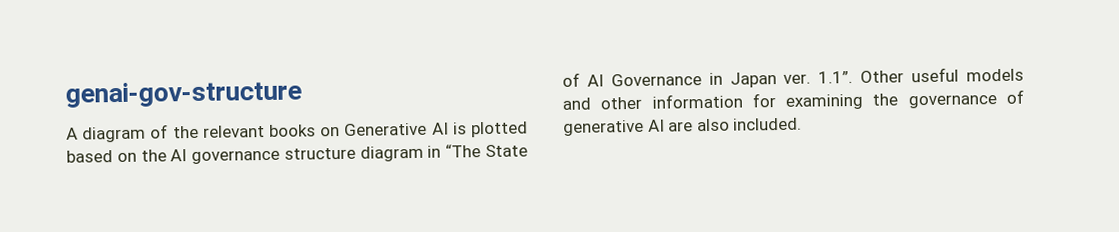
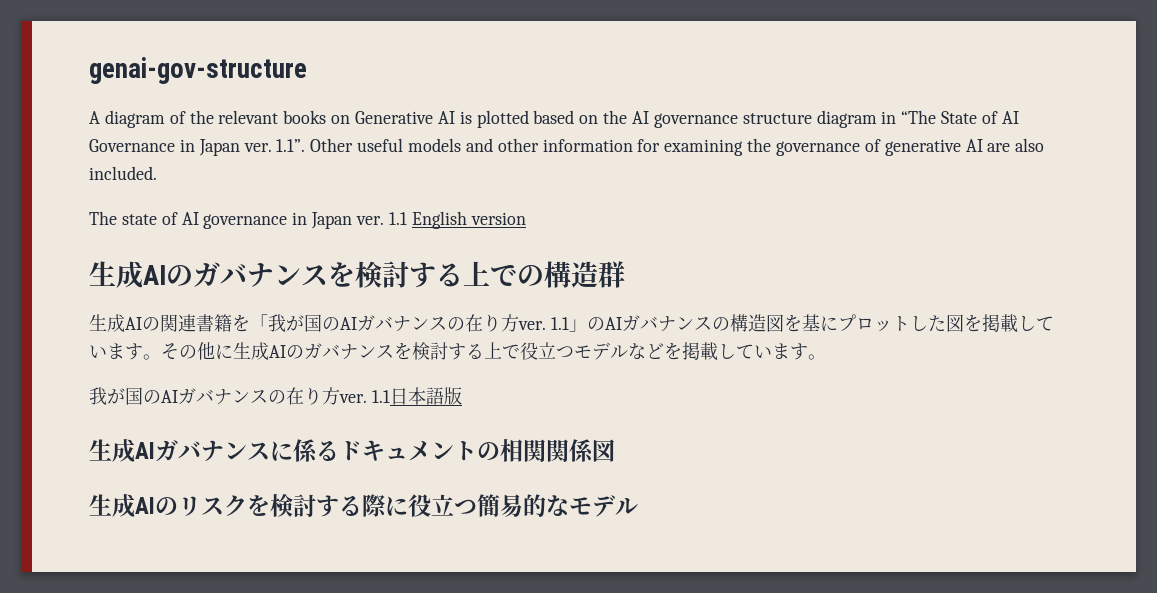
+ The state of AI governance in Japan ver. 1.1 English version
+ 生成AIのガバナンスを検討する上での構造群
+ 生成AIの関連書籍を「我が国のAIガバナンスの在り方ver. 1.1」のAIガバナンスの構造図を基にプロットした図を掲載しています。その他に生成AIのガバナンスを検討する上で役立つモデルなどを掲載しています。
+ 我が国のAIガバナンスの在り方ver. 1.1日本語版
+ 生成AIガバナンスに係るドキュメントの相関関係図
+ 生成AIのリスクを検討する際に役立つ簡易的なモデル

